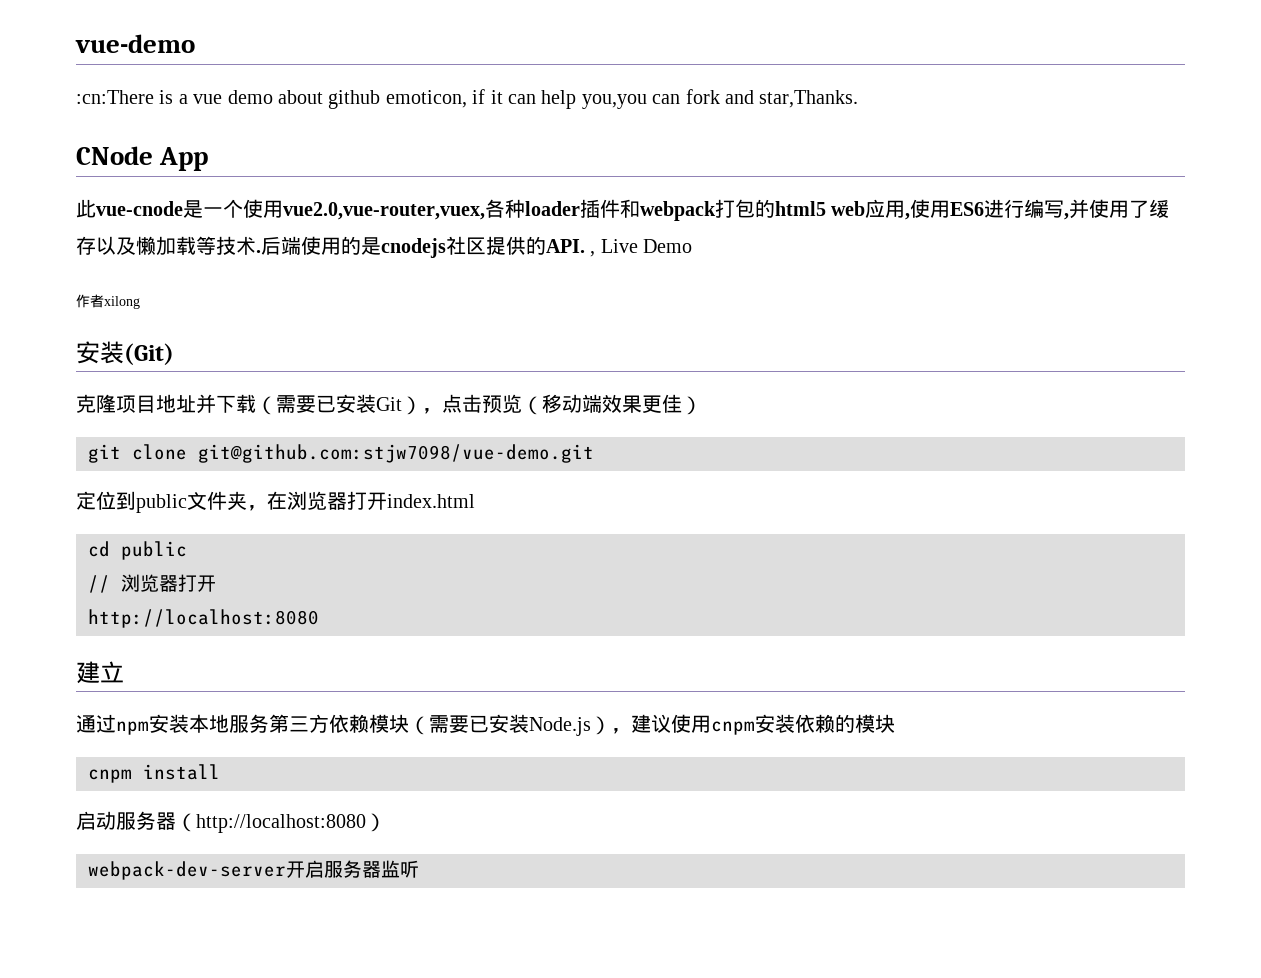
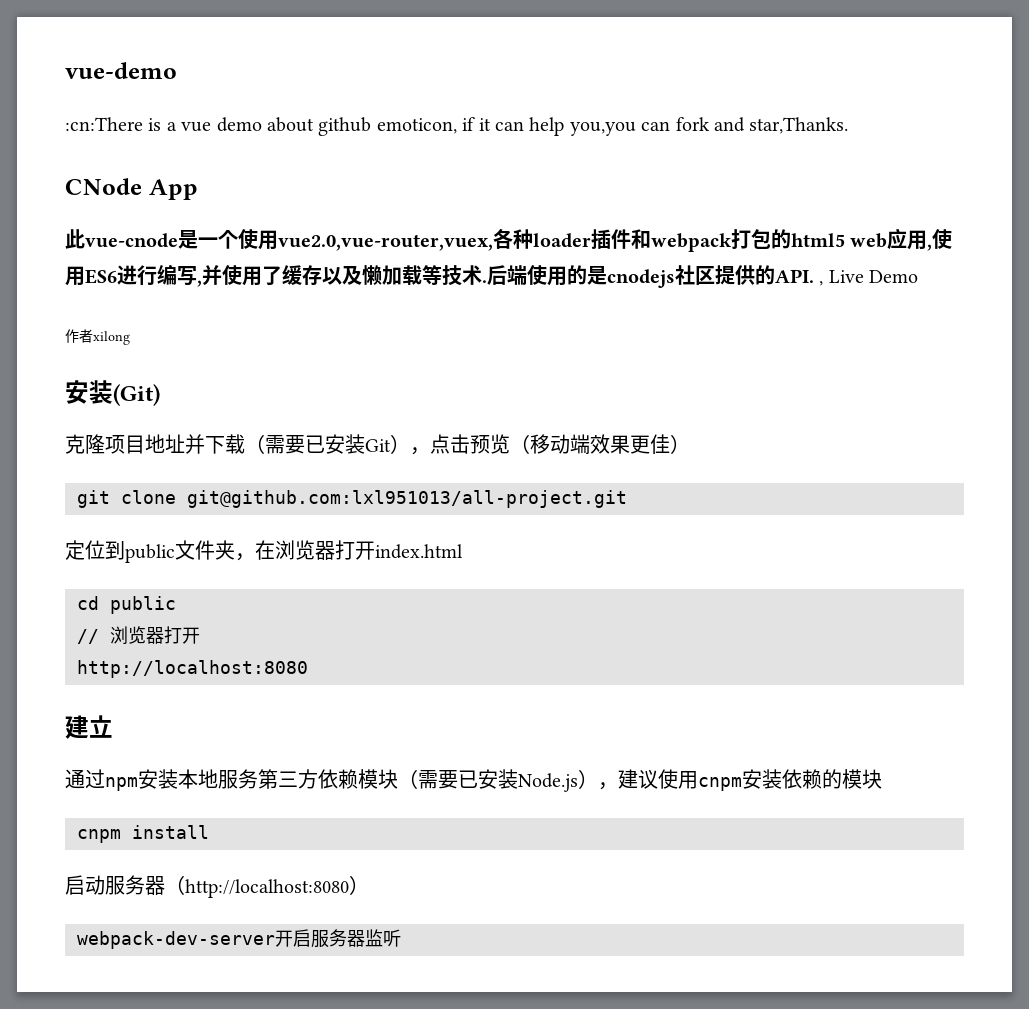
- git clone git@github.com:stjw7098/vue-demo.git
+ git clone git@github.com:lxl951013/all-project.git

